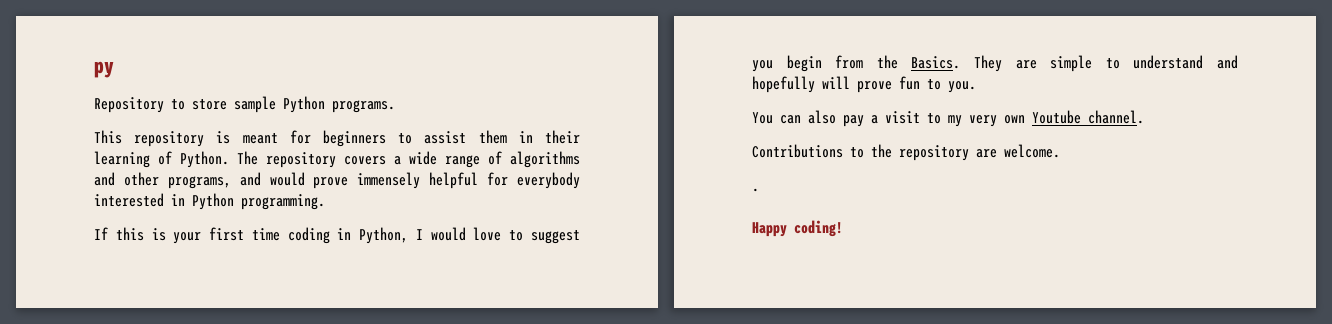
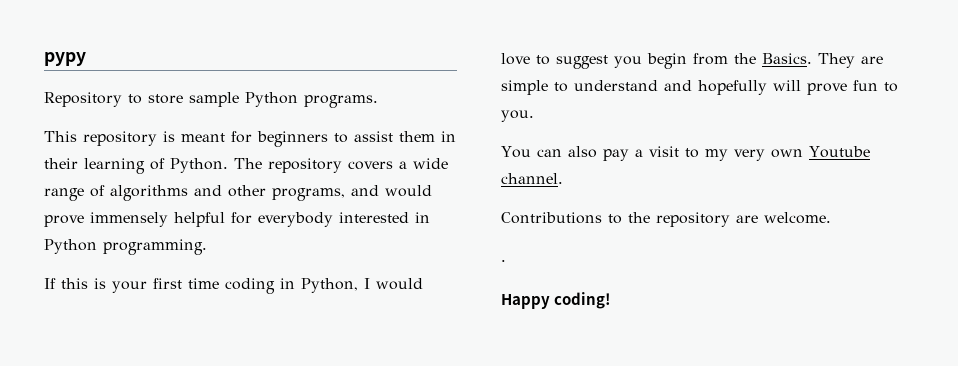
- py
+ pypy

